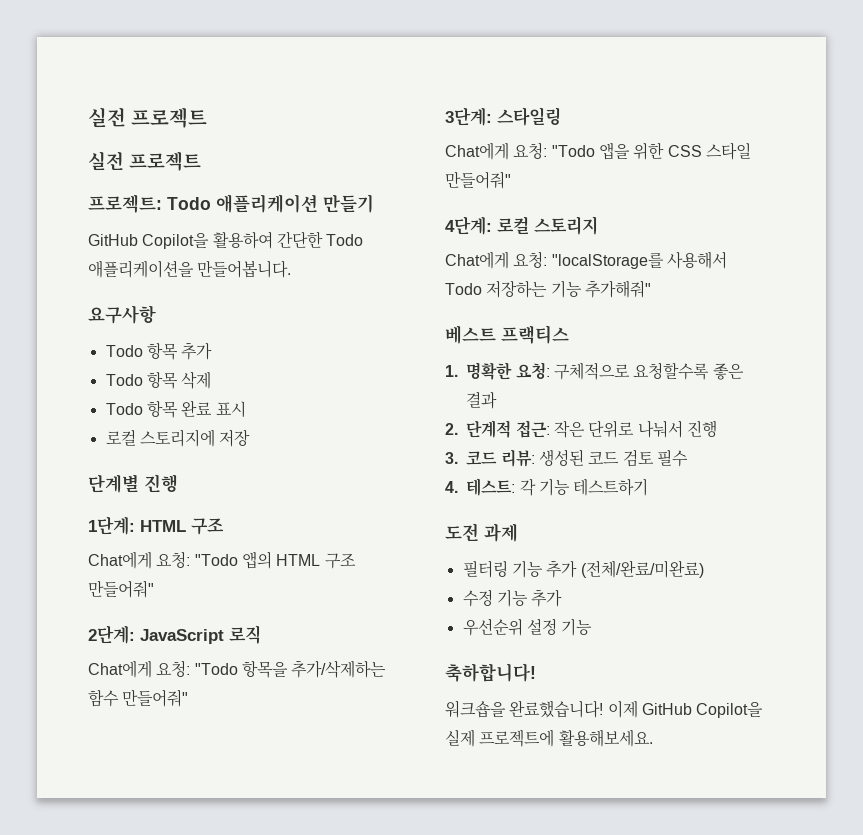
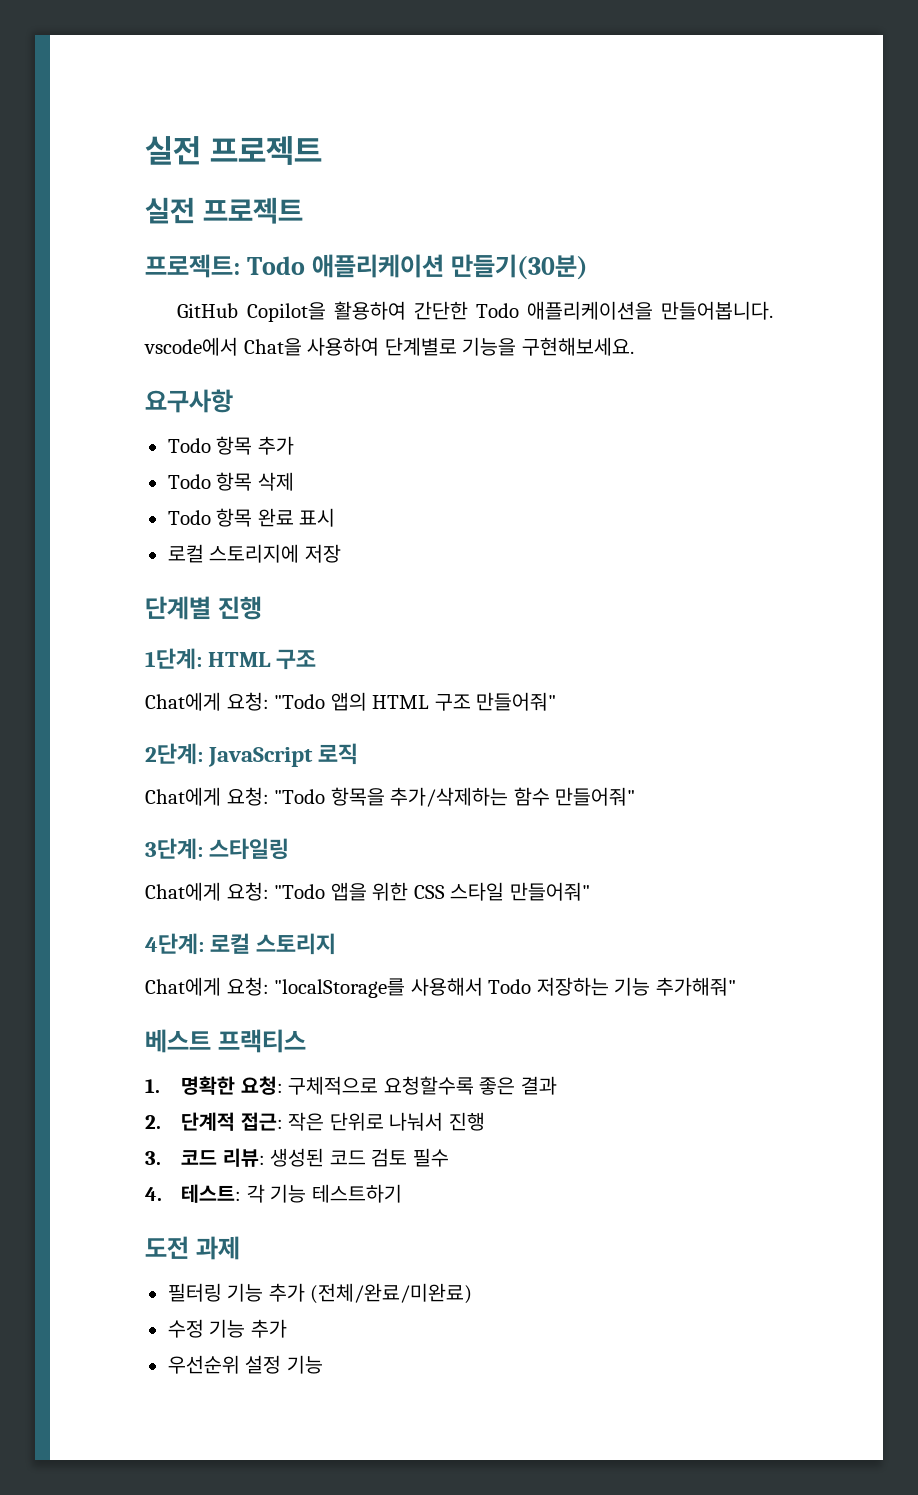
- 프로젝트: Todo 애플리케이션 만들기
+ 프로젝트: Todo 애플리케이션 만들기(30분)
- GitHub Copilot을 활용하여 간단한 Todo 애플리케이션을 만들어봅니다.
+ GitHub Copilot을 활용하여 간단한 Todo 애플리케이션을 만들어봅니다. vscode에서 Chat을 사용하여 단계별로 기능을 구현해보세요.
- 축하합니다!
- 워크숍을 완료했습니다! 이제 GitHub Copilot을 실제 프로젝트에 활용해보세요.

